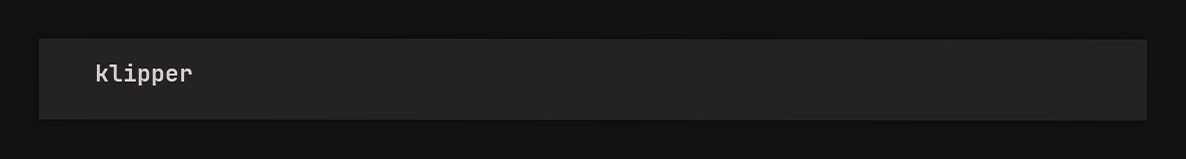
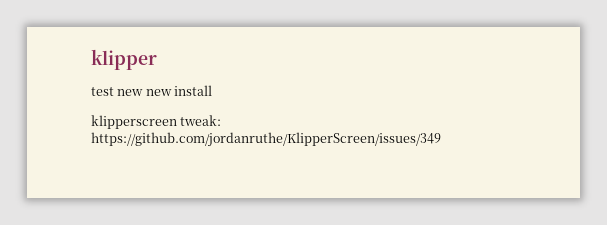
+ test new new install
+ klipperscreen tweak: https://github.com/jordanruthe/KlipperScreen/issues/349

